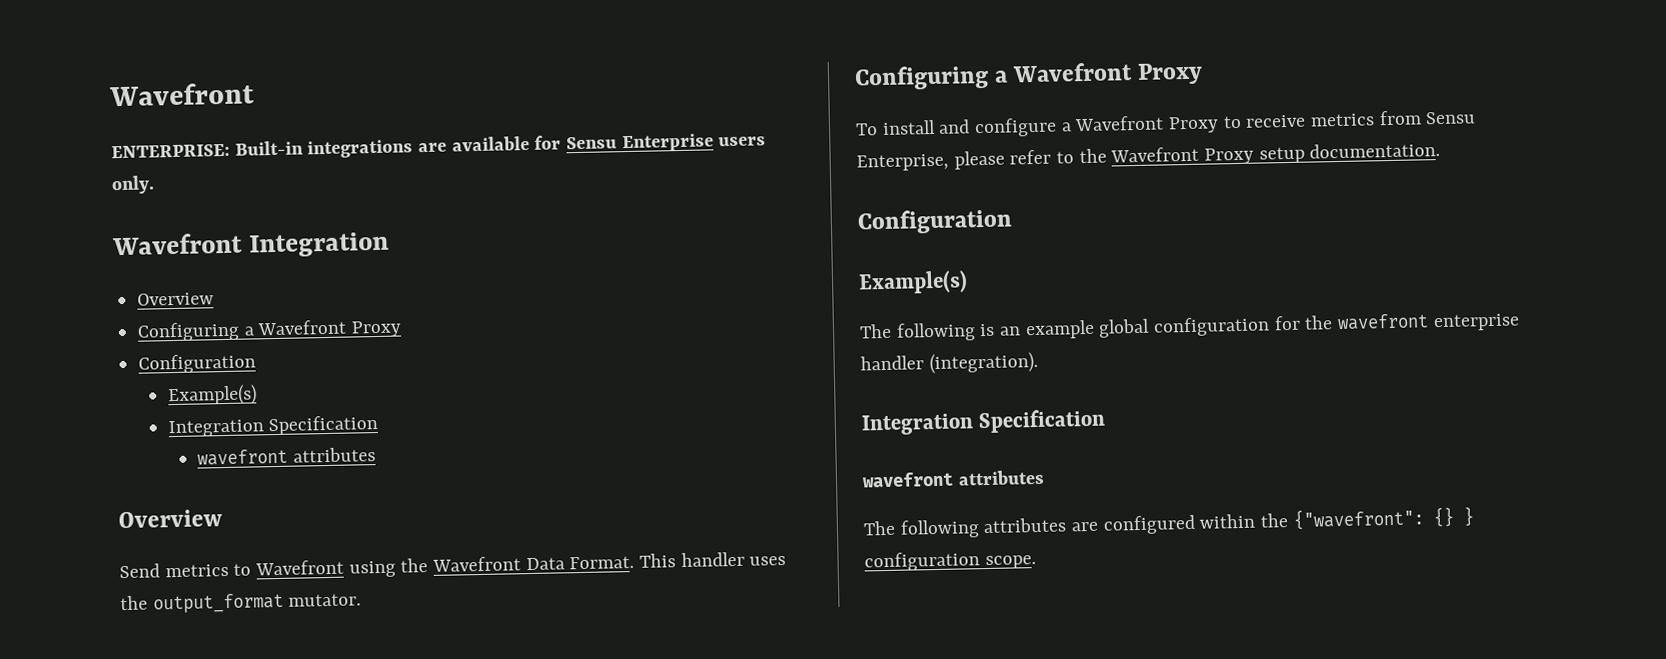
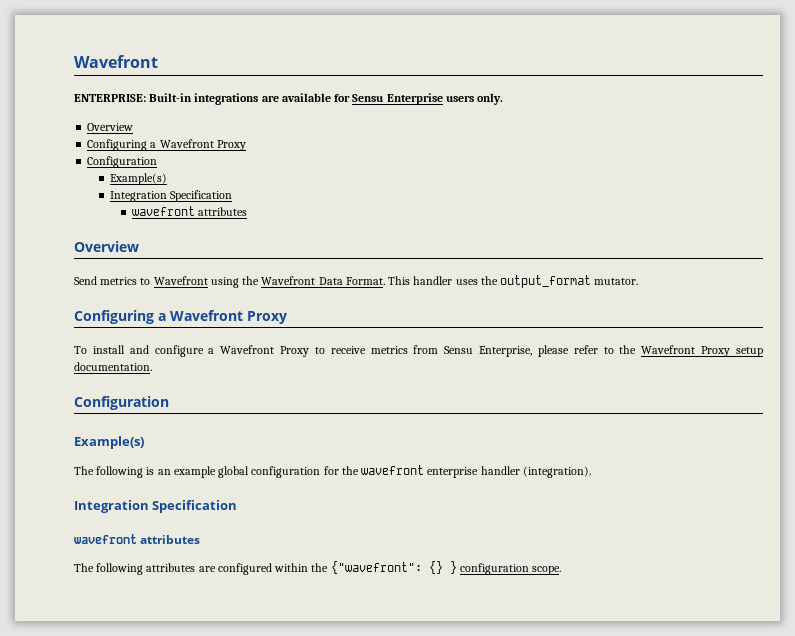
- Wavefront Integration

